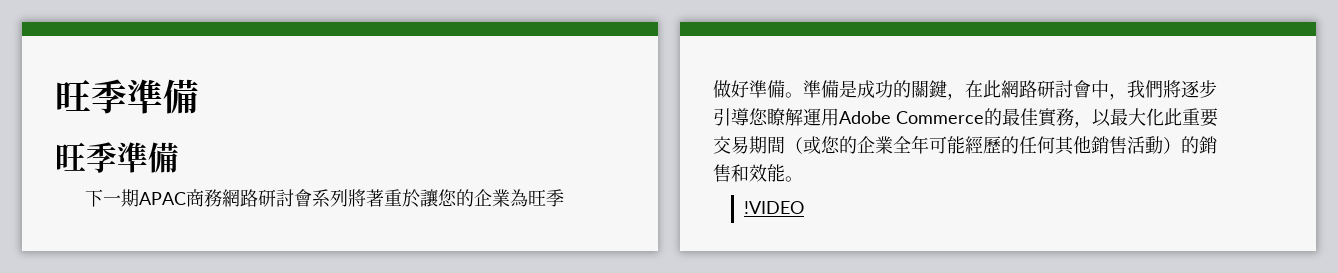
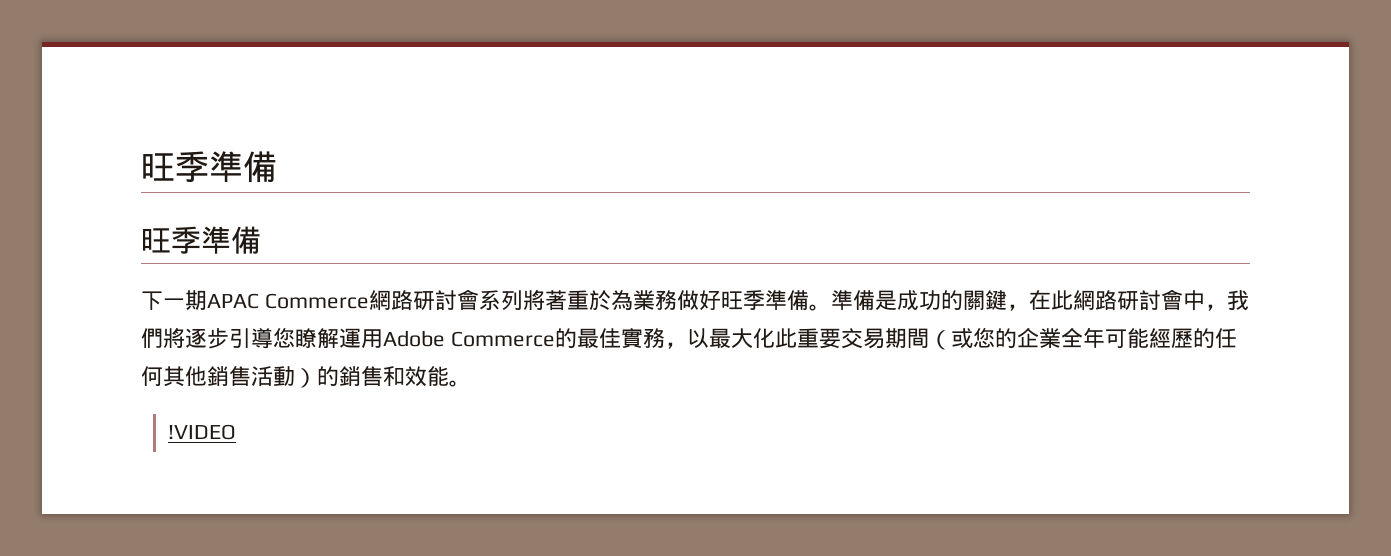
- 下一期APAC商務網路研討會系列將著重於讓您的企業為旺季做好準備。
+ 下一期APAC Commerce網路研討會系列將著重於為業務做好旺季準備。

